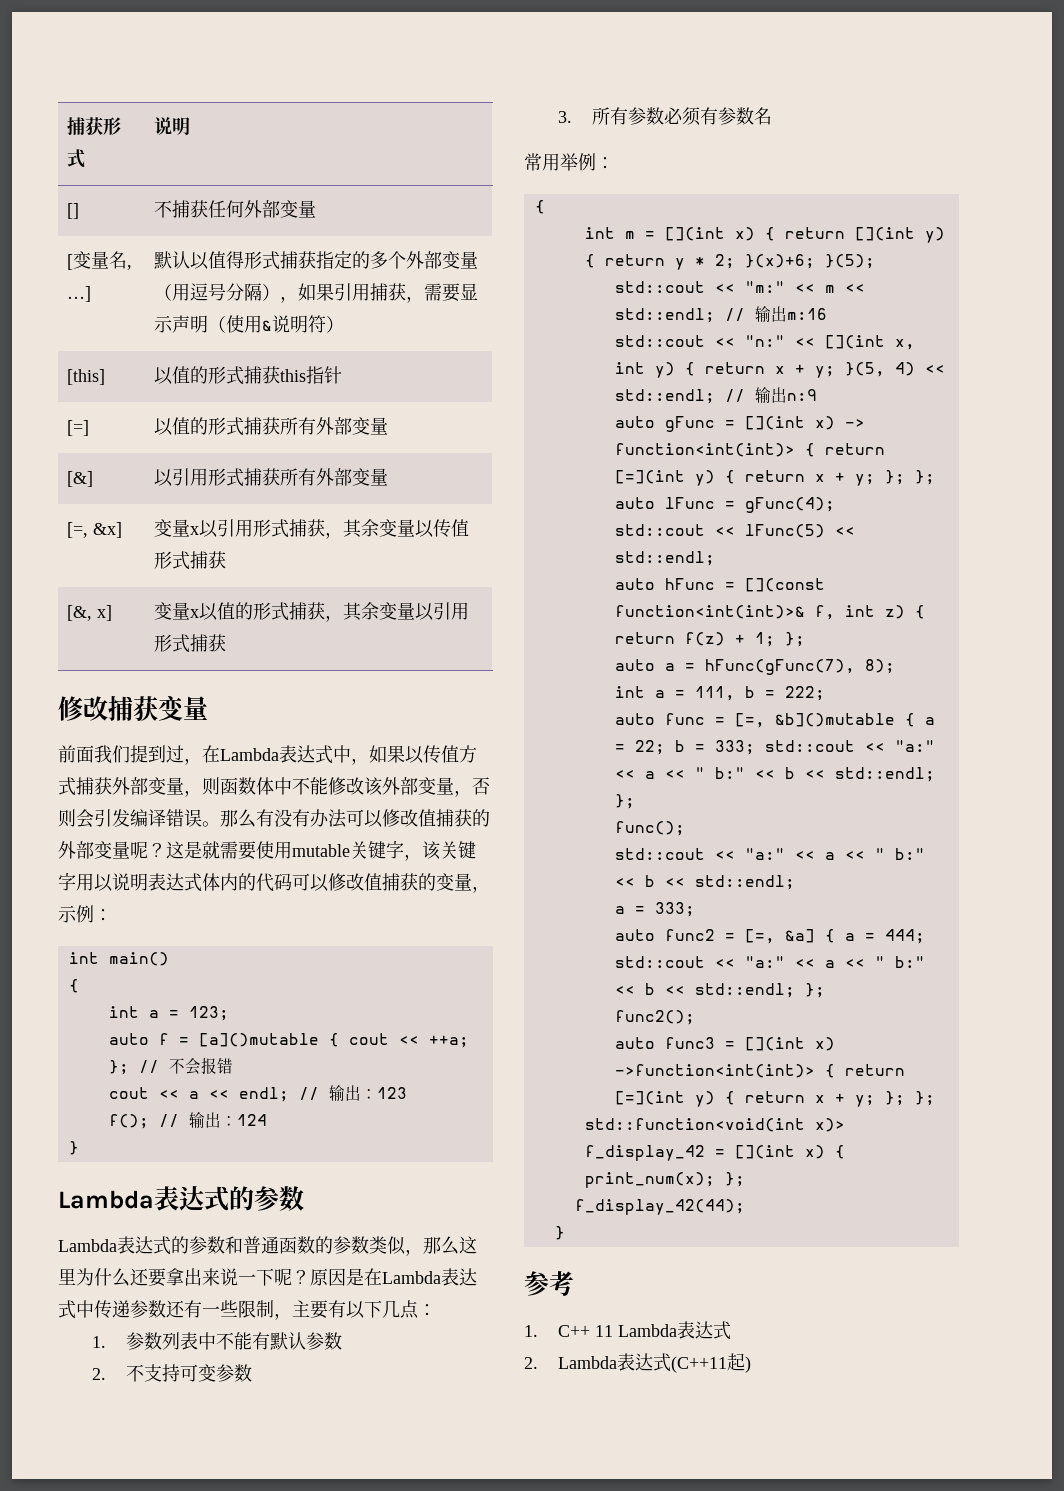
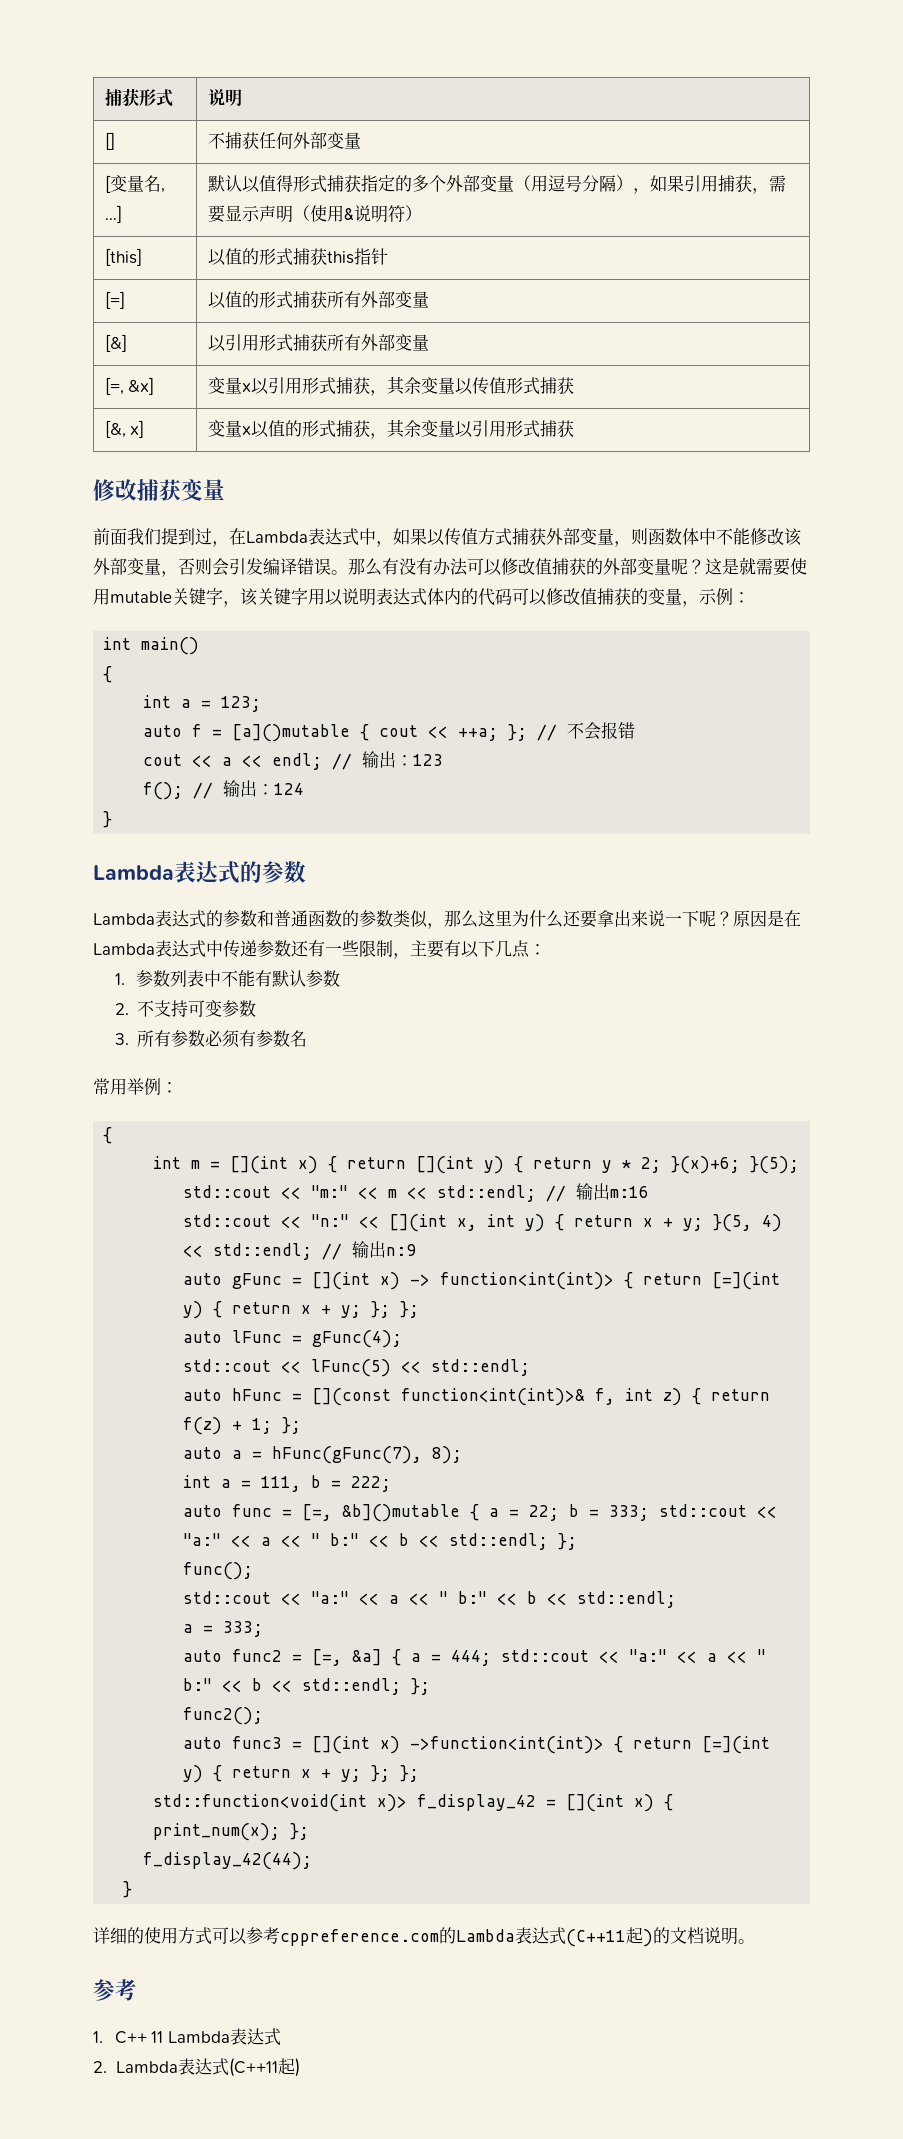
+ 详细的使用方式可以参考cppreference.com的Lambda表达式(C++11起)的文档说明。

